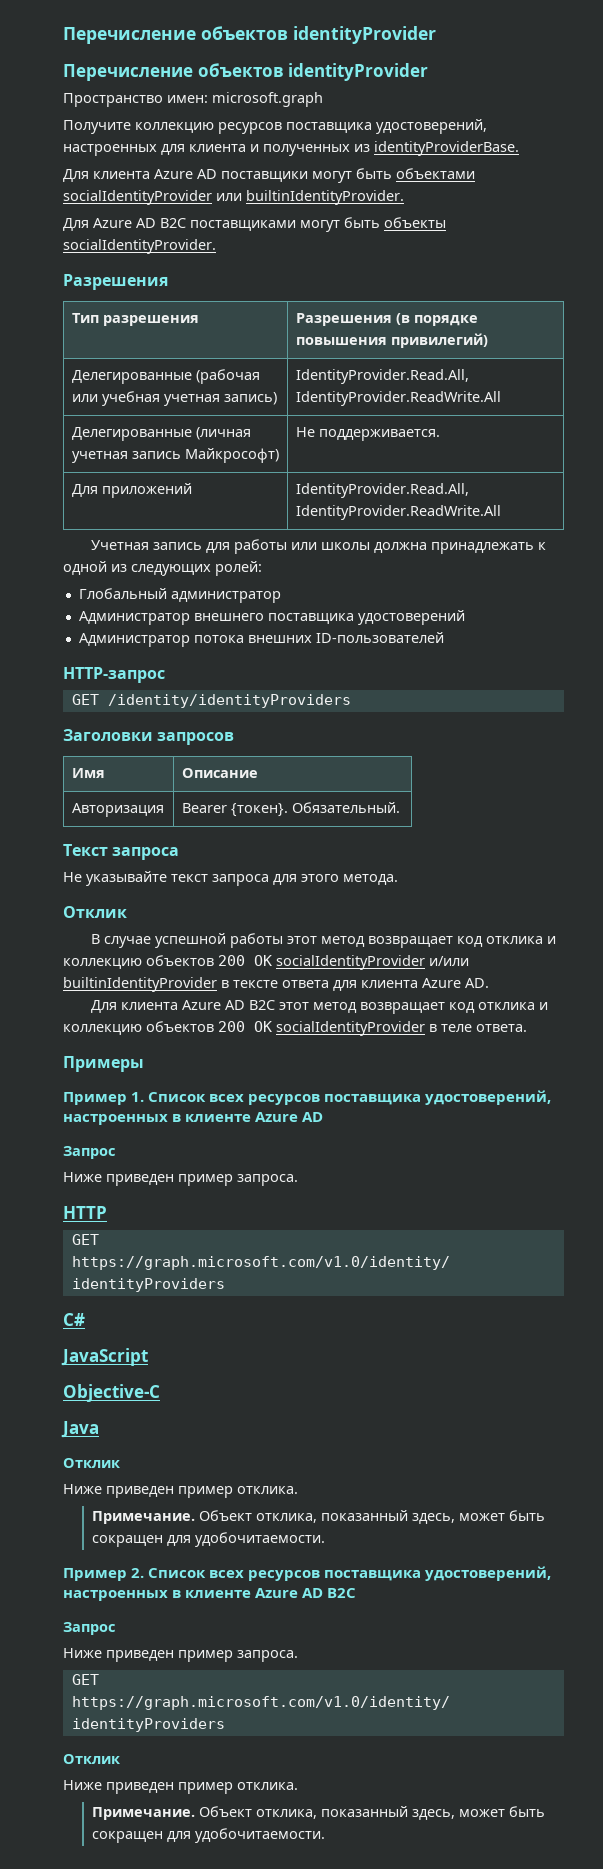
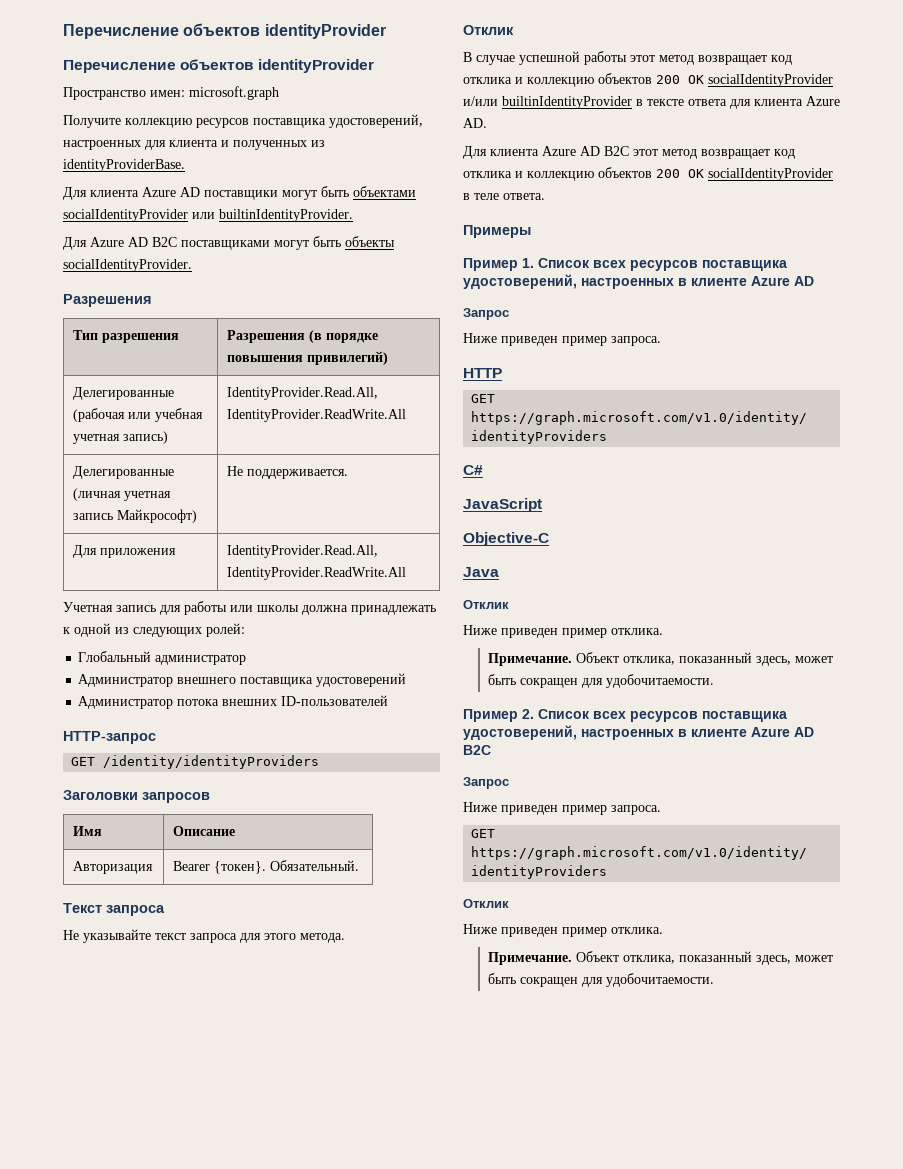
- Для приложений | IdentityProvider.Read.All, IdentityProvider.ReadWrite.All
+ Для приложения | IdentityProvider.Read.All, IdentityProvider.ReadWrite.All

